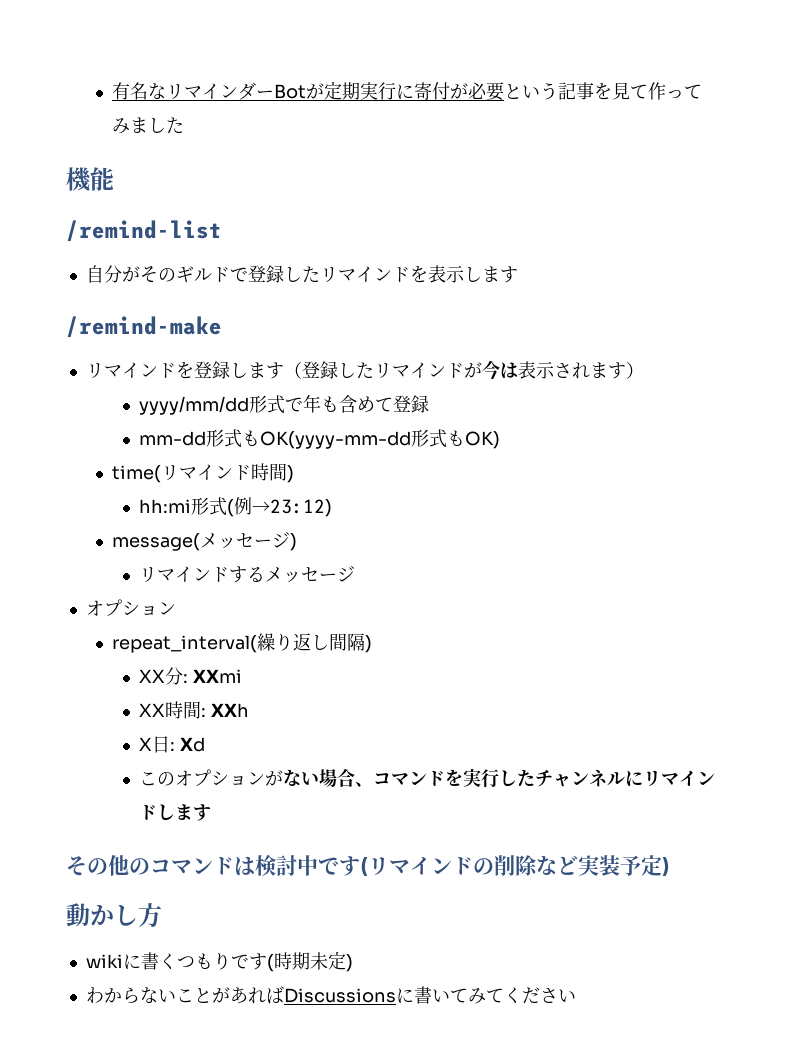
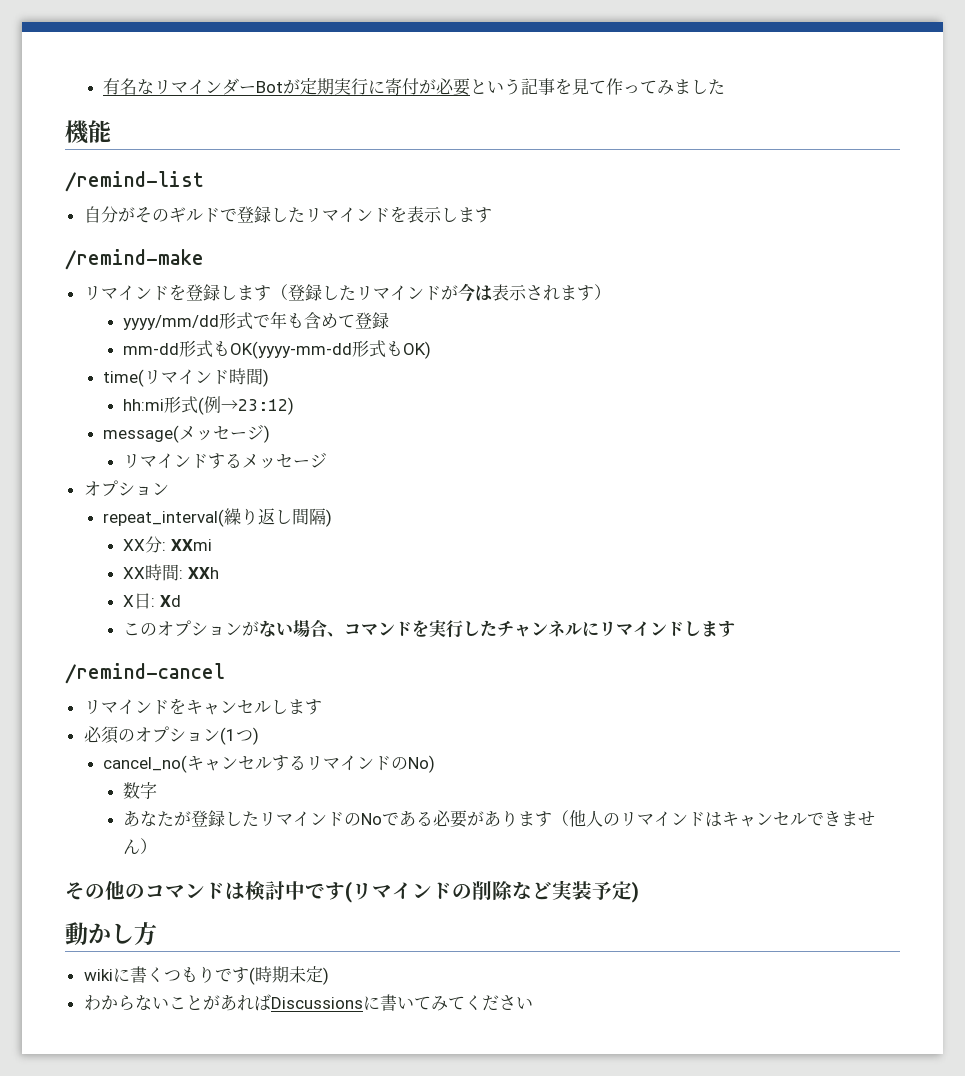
+ /remind-cancel
+ リマインドをキャンセルします
+ 必須のオプション(1つ)
+ cancel_no(キャンセルするリマインドのNo)
+ 数字
+ あなたが登録したリマインドのNoである必要があります（他人のリマインドはキャンセルできません）

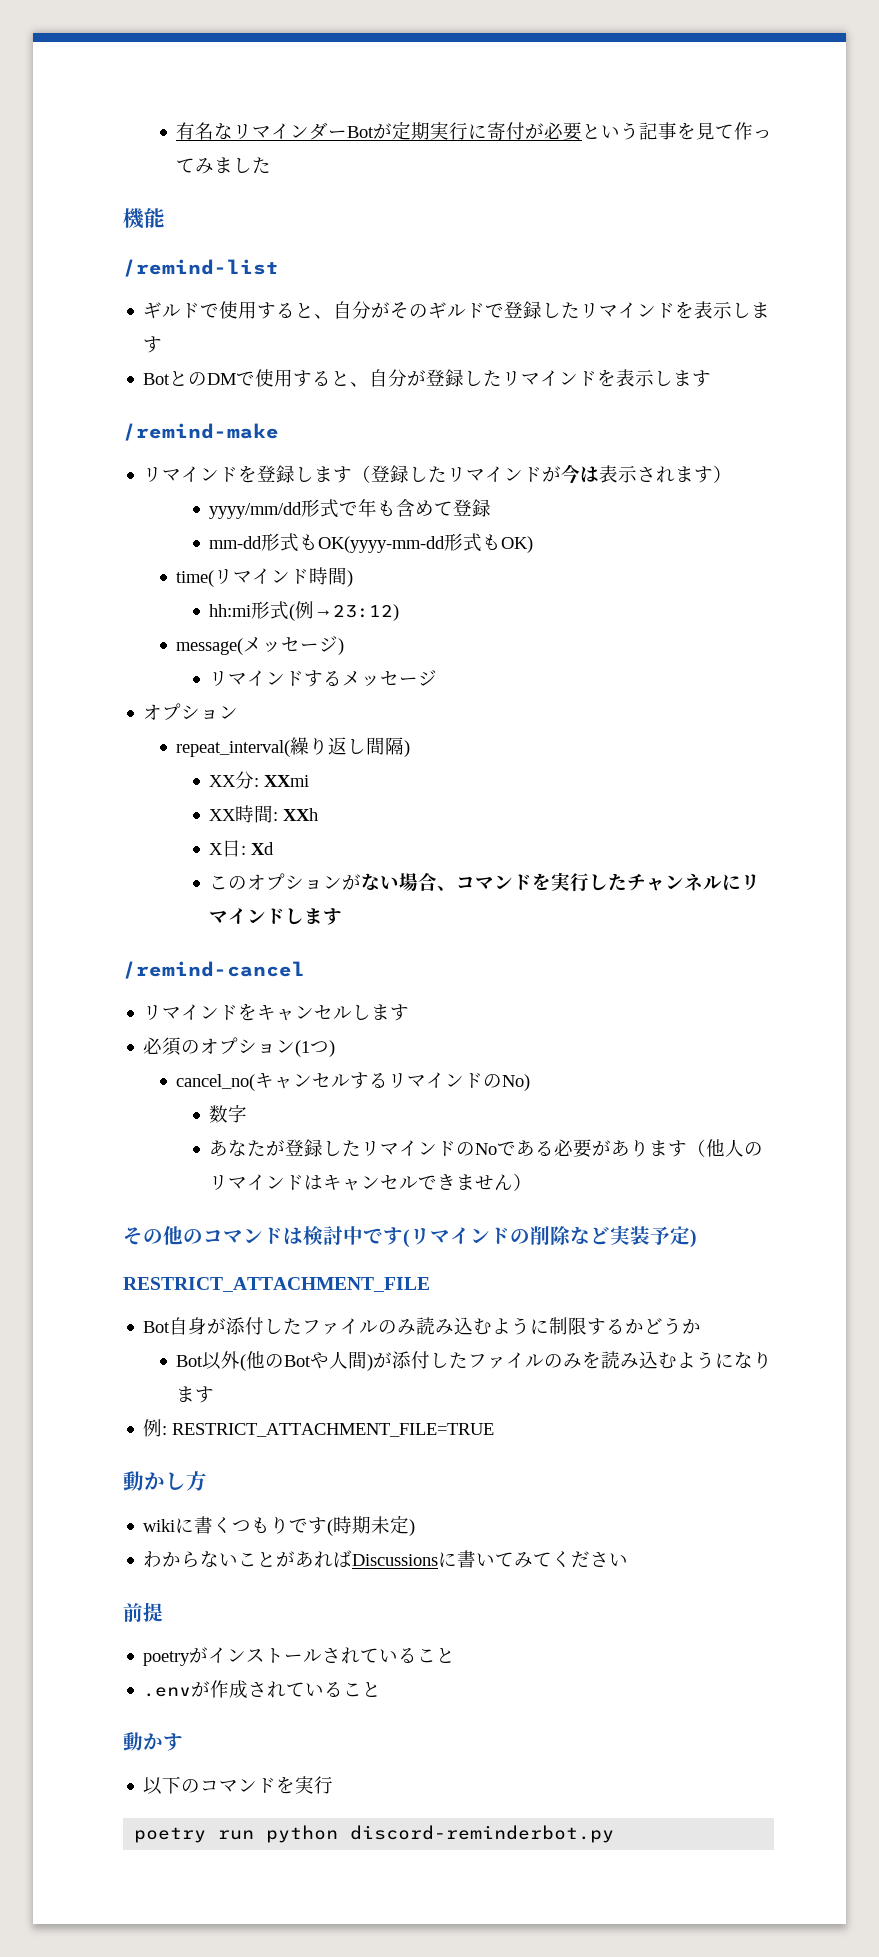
- 自分がそのギルドで登録したリマインドを表示します
+ ギルドで使用すると、自分がそのギルドで登録したリマインドを表示します
+ BotとのDMで使用すると、自分が登録したリマインドを表示します
+ RESTRICT_ATTACHMENT_FILE
+ Bot自身が添付したファイルのみ読み込むように制限するかどうか
+ Bot以外(他のBotや人間)が添付したファイルのみを読み込むようになります
+ 例: RESTRICT_ATTACHMENT_FILE=TRUE
+ 前提
+ poetryがインストールされていること
+ .envが作成されていること
+ 動かす
+ 以下のコマンドを実行
+ poetry run python discord-reminderbot.py

